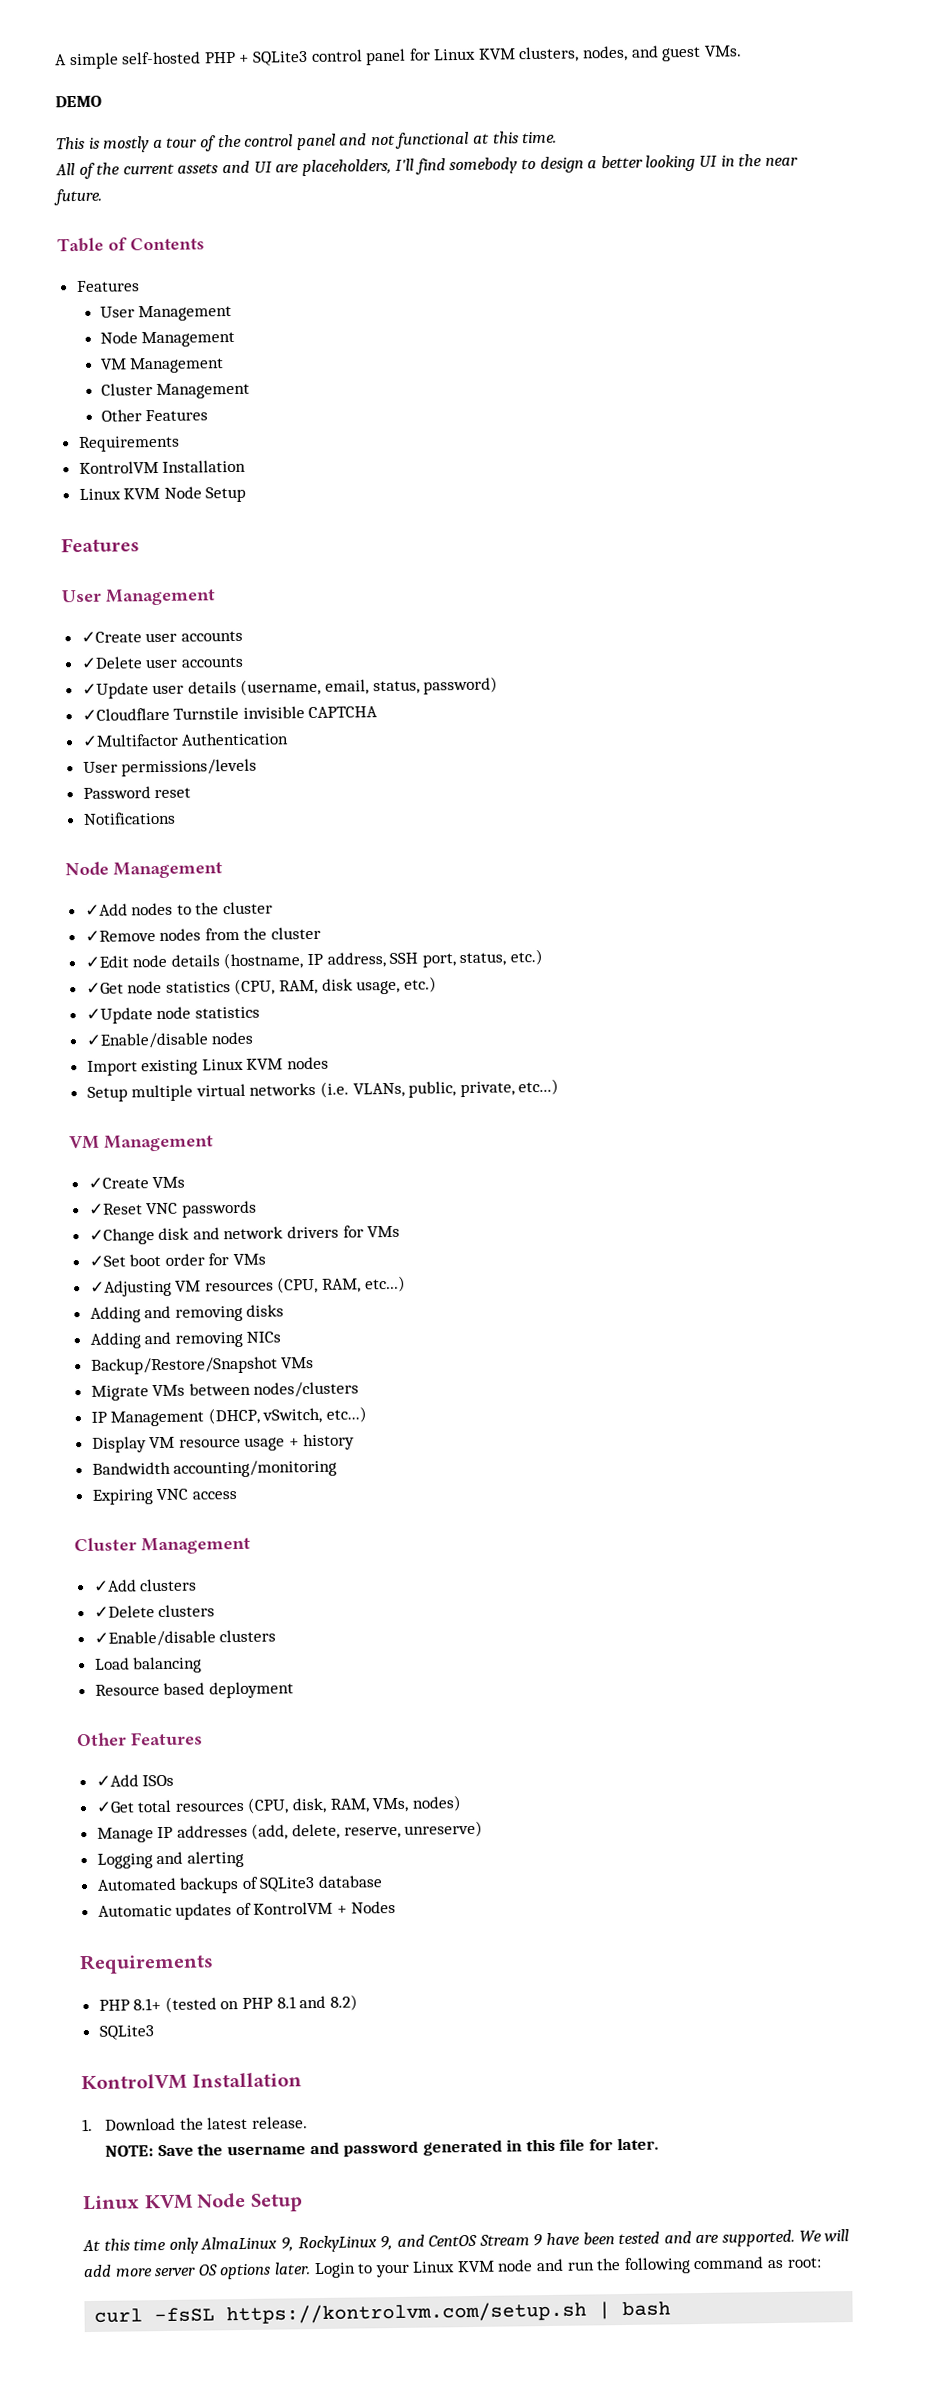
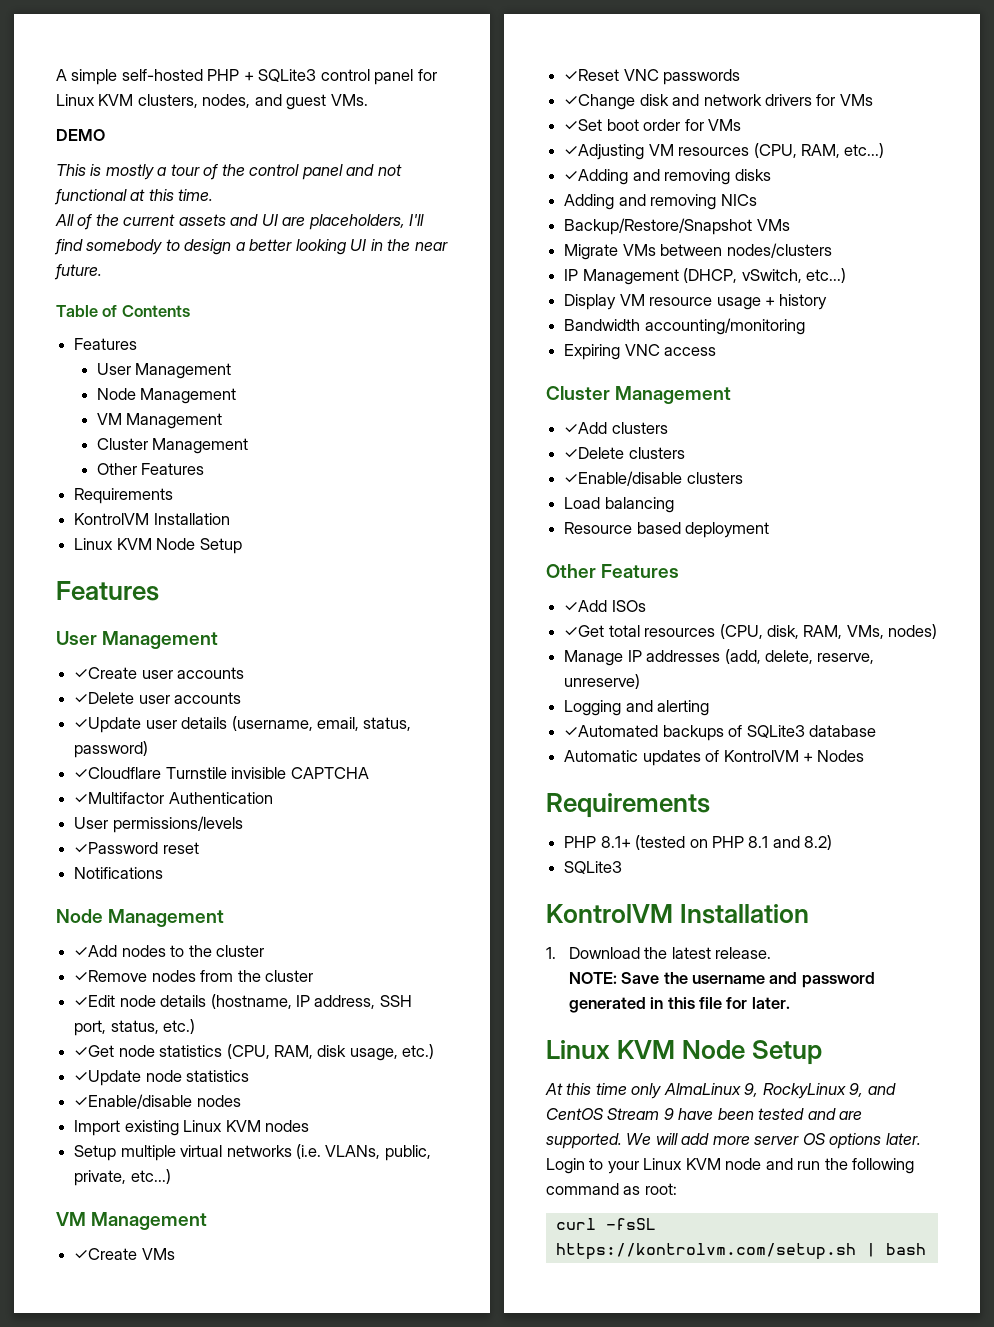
- Password reset
+ ✓Password reset
- Adding and removing disks
+ ✓Adding and removing disks
- Automated backups of SQLite3 database
+ ✓Automated backups of SQLite3 database

